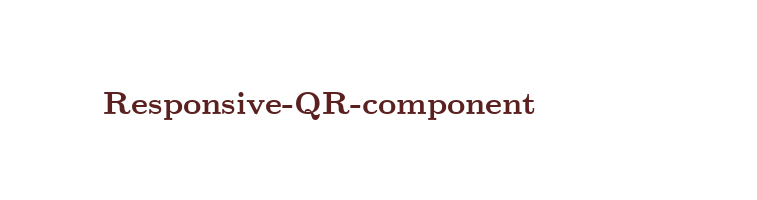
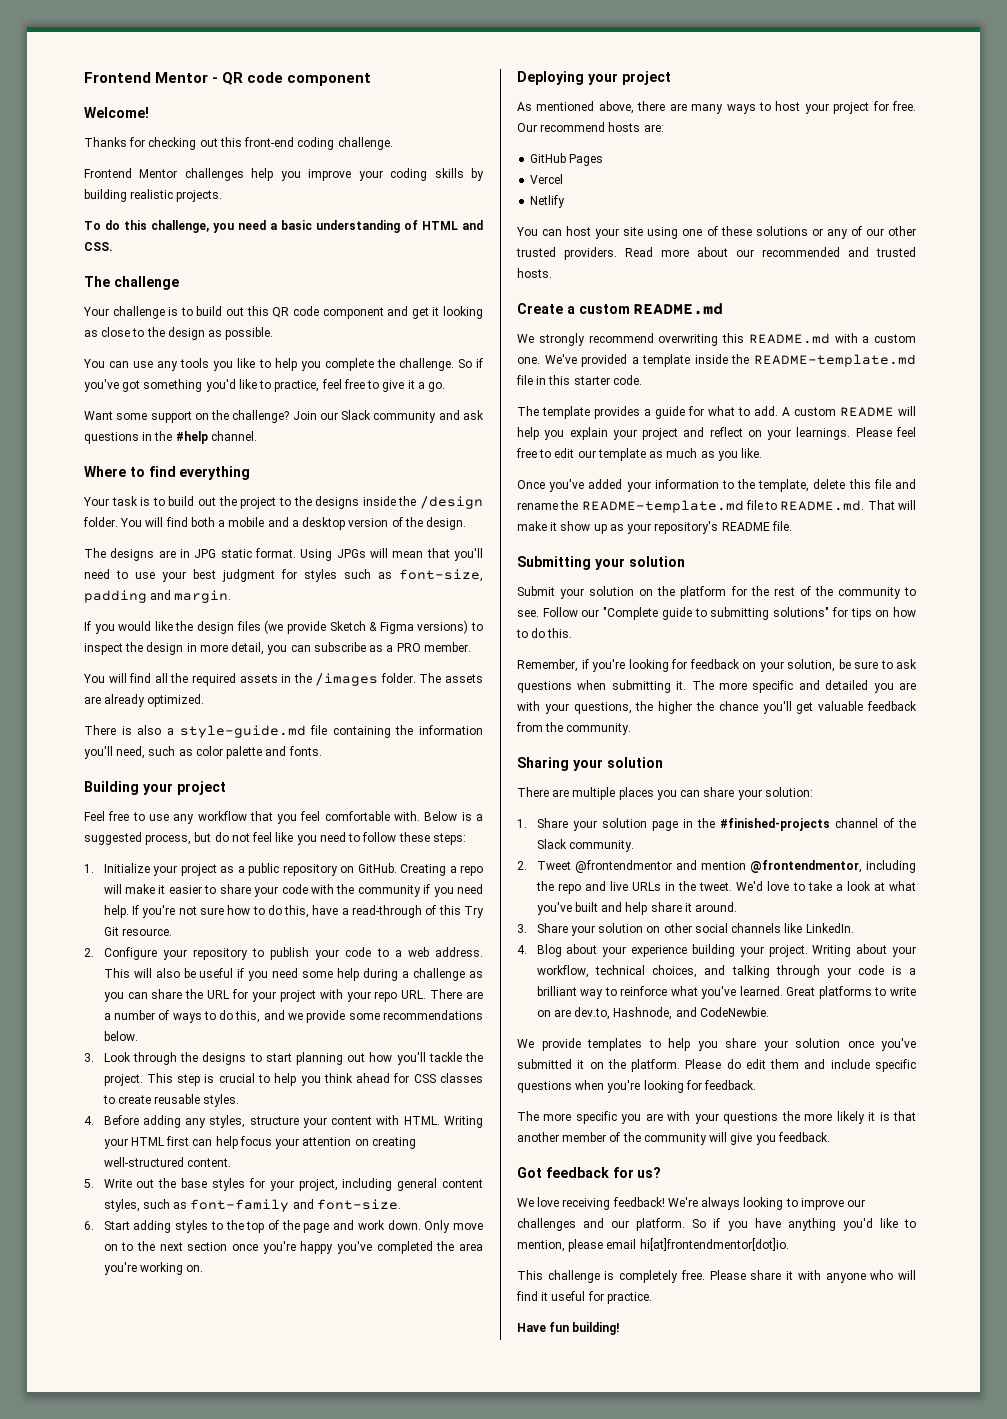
- Responsive-QR-component
+ Frontend Mentor - QR code component
+ Welcome!
+ Thanks for checking out this front-end coding challenge.
+ Frontend Mentor challenges help you improve your coding skills by building realistic projects.
+ To do this challenge, you need a basic understanding of HTML and CSS.
+ The challenge
+ Your challenge is to build out this QR code component and get it looking as close to the design as possible.
+ You can use any tools you like to help you complete the challenge. So if you've got something you'd like to practice, feel free to give it a go.
+ Want some support on the challenge? Join our Slack community and ask questions in the #help channel.
+ Where to find everything
+ Your task is to build out the project to the designs inside the /design folder. You will find both a mobile and a desktop version of the design.
+ The designs are in JPG static format. Using JPGs will mean that you'll need to use your best judgment for styles such as font-size, padding and margin.
+ If you would like the design files (we provide Sketch & Figma versions) to inspect the design in more detail, you can subscribe as a PRO member.
+ You will find all the required assets in the /images folder. The assets are already optimized.
+ There is also a style-guide.md file containing the information you'll need, such as color palette and fonts.
+ Building your project
+ Feel free to use any workflow that you feel comfortable with. Below is a suggested process, but do not feel like you need to follow these steps:
+ 1. Initialize your project as a public repository on GitHub. Creating a repo will make it easier to share your code with the community if you need help. If you're not sure how to do this, have a read-through of this Try Git resource.
+ 2. Configure your repository to publish your code to a web address. This will also be useful if you need some help during a challenge as you can share the URL for your project with your repo URL. There are a number of ways to do this, and we provide some recommendations below.
+ 3. Look through the designs to start planning out how you'll tackle the project. This step is crucial to help you think ahead for CSS classes to create reusable styles.
+ 4. Before adding any styles, structure your content with HTML. Writing your HTML first can help focus your attention on creating well-structured content.
+ 5. Write out the base styles for your project, including general content styles, such as font-family and font-size.
+ 6. Start adding styles to the top of the page and work down. Only move on to the next section once you're happy you've completed the area you're working on.
+ Deploying your project
+ As mentioned above, there are many ways to host your project for free. Our recommend hosts are:
+ GitHub Pages
+ Vercel
+ Netlify
+ You can host your site using one of these solutions or any of our other trusted providers. Read more about our recommended and trusted hosts.
+ Create a custom README.md
+ We strongly recommend overwriting this README.md with a custom one. We've provided a template inside the README-template.md file in this starter code.
+ The template provides a guide for what to add. A custom README will help you explain your project and reflect on your learnings. Please feel free to edit our template as much as you like.
+ Once you've added your information to the template, delete this file and rename the README-template.md file to README.md. That will make it show up as your repository's README file.
+ Submitting your solution
+ Submit your solution on the platform for the rest of the community to see. Follow our "Complete guide to submitting solutions" for tips on how to do this.
+ Remember, if you're looking for feedback on your solution, be sure to ask questions when submitting it. The more specific and detailed you are with your questions, the higher the chance you'll get valuable feedback from the community.
+ Sharing your solution
+ There are multiple places you can share your solution:
+ 1. Share your solution page in the #finished-projects channel of the Slack community.
+ 2. Tweet @frontendmentor and mention @frontendmentor, including the repo and live URLs in the tweet. We'd love to take a look at what you've built and help share it around.
+ 3. Share your solution on other social channels like LinkedIn.
+ 4. Blog about your experience building your project. Writing about your workflow, technical choices, and talking through your code is a brilliant way to reinforce what you've learned. Great platforms to write on are dev.to, Hashnode, and CodeNewbie.
+ We provide templates to help you share your solution once you've submitted it on the platform. Please do edit them and include specific questions when you're looking for feedback.
+ The more specific you are with your questions the more likely it is that another member of the community will give you feedback.
+ Got feedback for us?
+ We love receiving feedback! We're always looking to improve our challenges and our platform. So if you have anything you'd like to mention, please email hi[at]frontendmentor[dot]io.
+ This challenge is completely free. Please share it with anyone who will find it useful for practice.
+ Have fun building!

